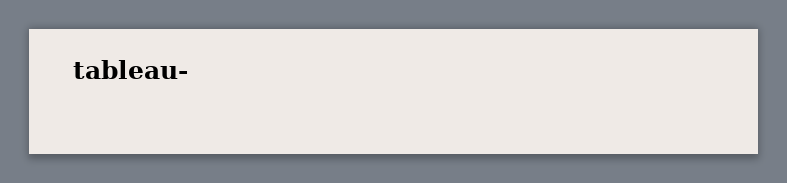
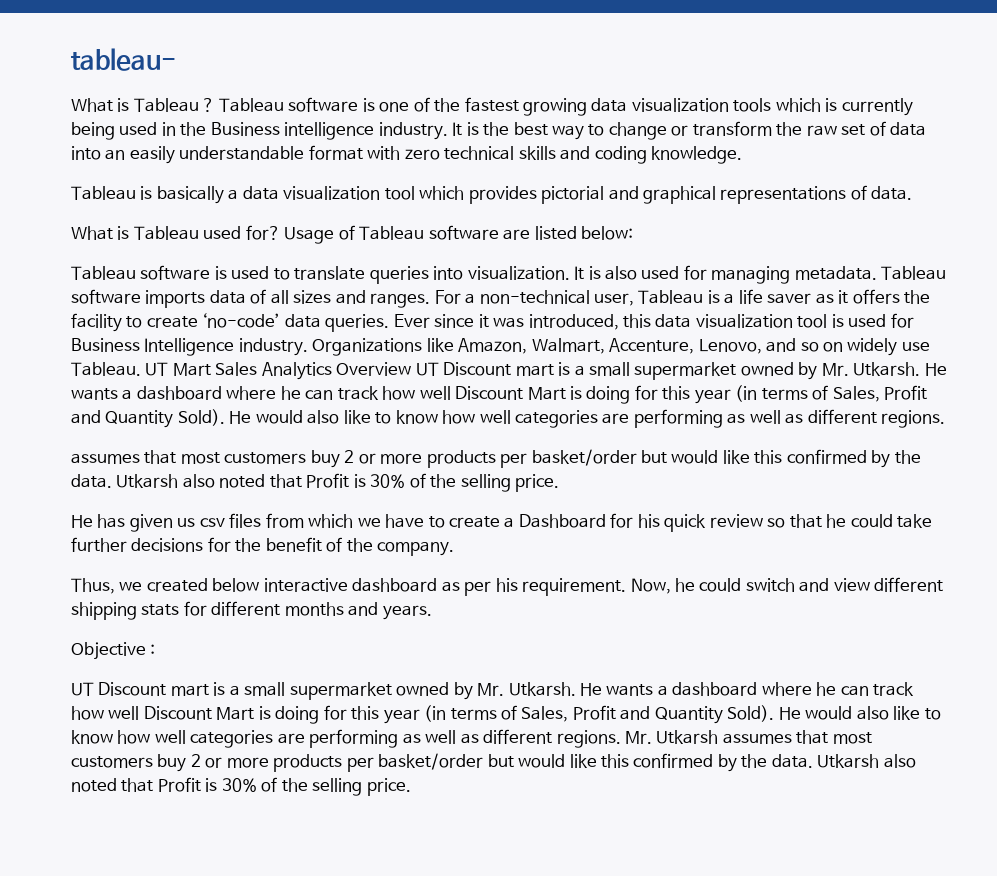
+ What is Tableau ? Tableau software is one of the fastest growing data visualization tools which is currently being used in the Business intelligence industry. It is the best way to change or transform the raw set of data into an easily understandable format with zero technical skills and coding knowledge.
+ Tableau is basically a data visualization tool which provides pictorial and graphical representations of data.
+ What is Tableau used for? Usage of Tableau software are listed below:
+ Tableau software is used to translate queries into visualization. It is also used for managing metadata. Tableau software imports data of all sizes and ranges. For a non-technical user, Tableau is a life saver as it offers the facility to create ‘no-code’ data queries. Ever since it was introduced, this data visualization tool is used for Business Intelligence industry. Organizations like Amazon, Walmart, Accenture, Lenovo, and so on widely use Tableau. UT Mart Sales Analytics Overview UT Discount mart is a small supermarket owned by Mr. Utkarsh. He wants a dashboard where he can track how well Discount Mart is doing for this year (in terms of Sales, Profit and Quantity Sold). He would also like to know how well categories are performing as well as different regions.
+ assumes that most customers buy 2 or more products per basket/order but would like this confirmed by the data. Utkarsh also noted that Profit is 30% of the selling price.
+ He has given us csv files from which we have to create a Dashboard for his quick review so that he could take further decisions for the benefit of the company.
+ Thus, we created below interactive dashboard as per his requirement. Now, he could switch and view different shipping stats for different months and years.
+ Objective :
+ UT Discount mart is a small supermarket owned by Mr. Utkarsh. He wants a dashboard where he can track how well Discount Mart is doing for this year (in terms of Sales, Profit and Quantity Sold). He would also like to know how well categories are performing as well as different regions. Mr. Utkarsh assumes that most customers buy 2 or more products per basket/order but would like this confirmed by the data. Utkarsh also noted that Profit is 30% of the selling price.

